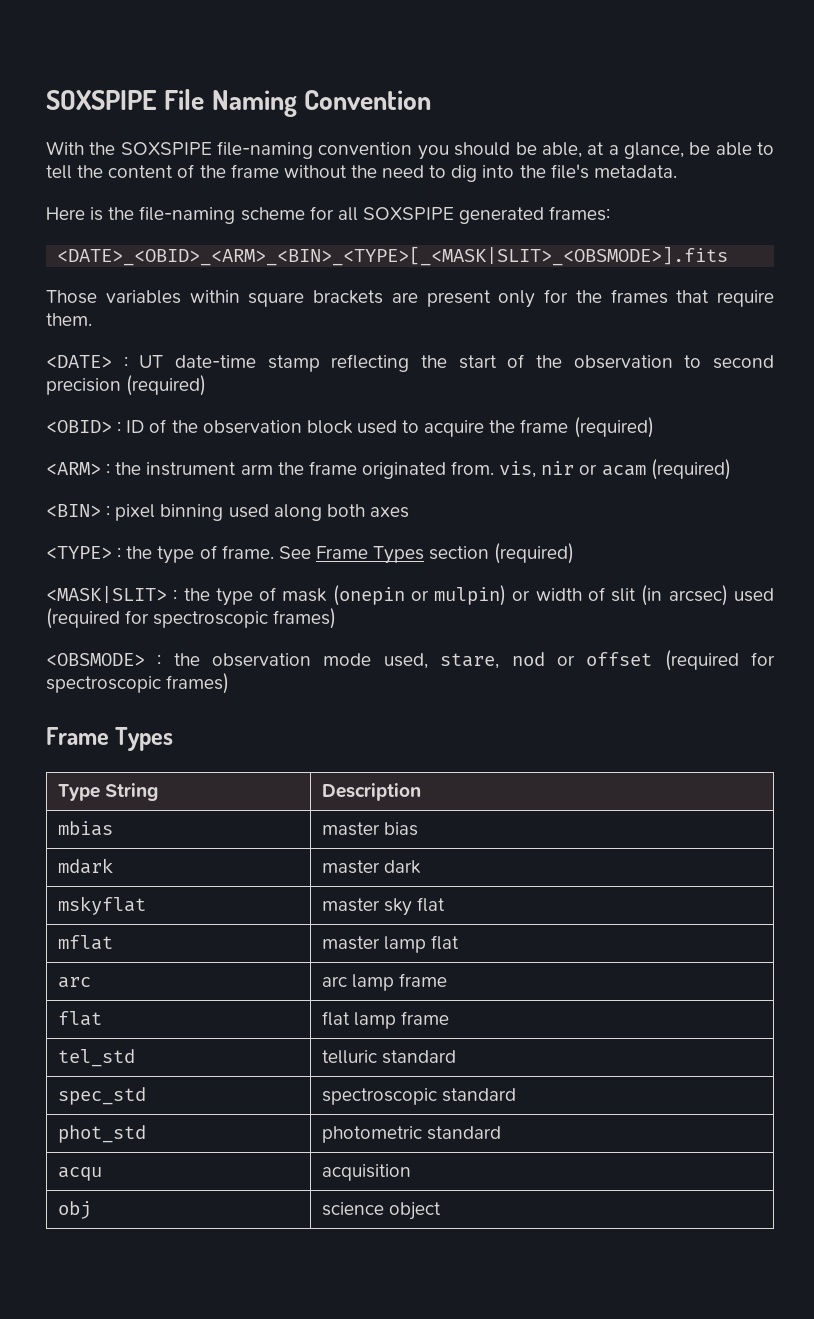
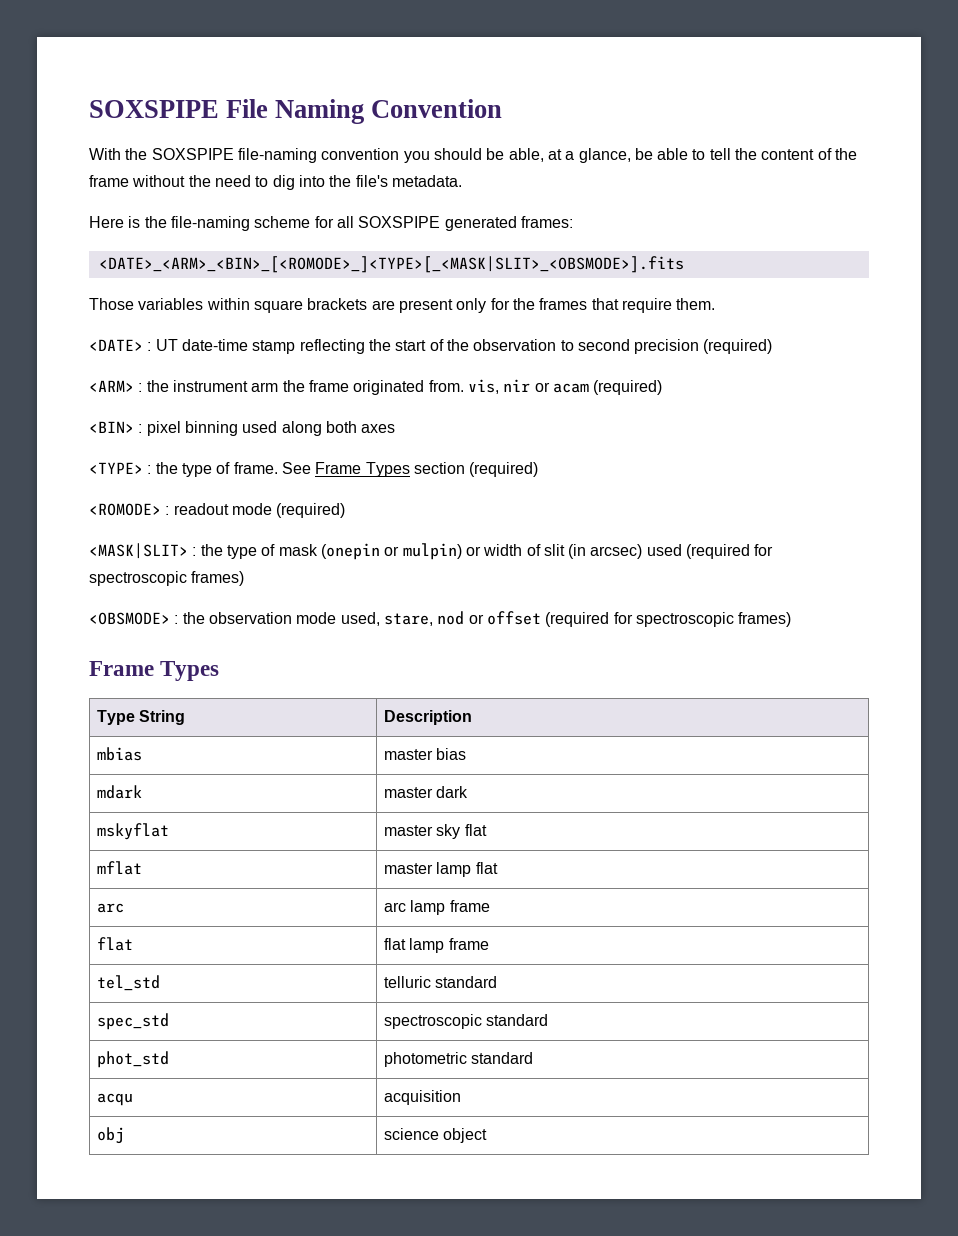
- <DATE>_<OBID>_<ARM>_<BIN>_<TYPE>[_<MASK|SLIT>_<OBSMODE>].fits
+ <DATE>_<ARM>_<BIN>_[<ROMODE>_]<TYPE>[_<MASK|SLIT>_<OBSMODE>].fits
- <OBID> : ID of the observation block used to acquire the frame (required)
+ <ROMODE> : readout mode (required)

